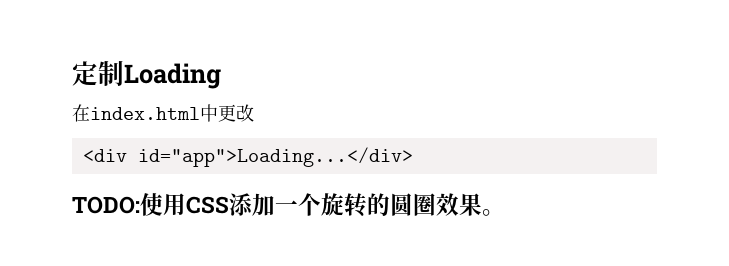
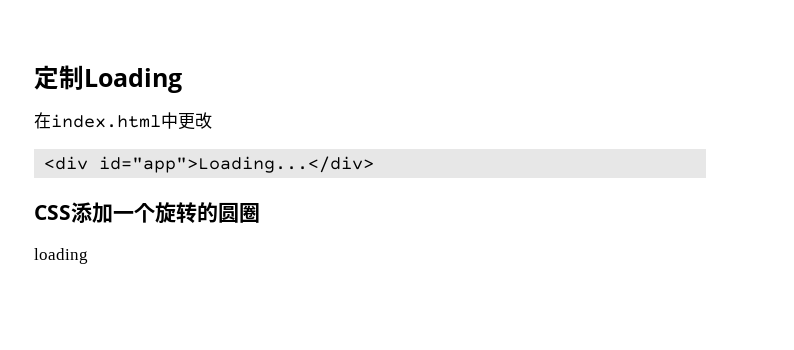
- TODO:使用CSS添加一个旋转的圆圈效果。
+ CSS添加一个旋转的圆圈
+ loading

